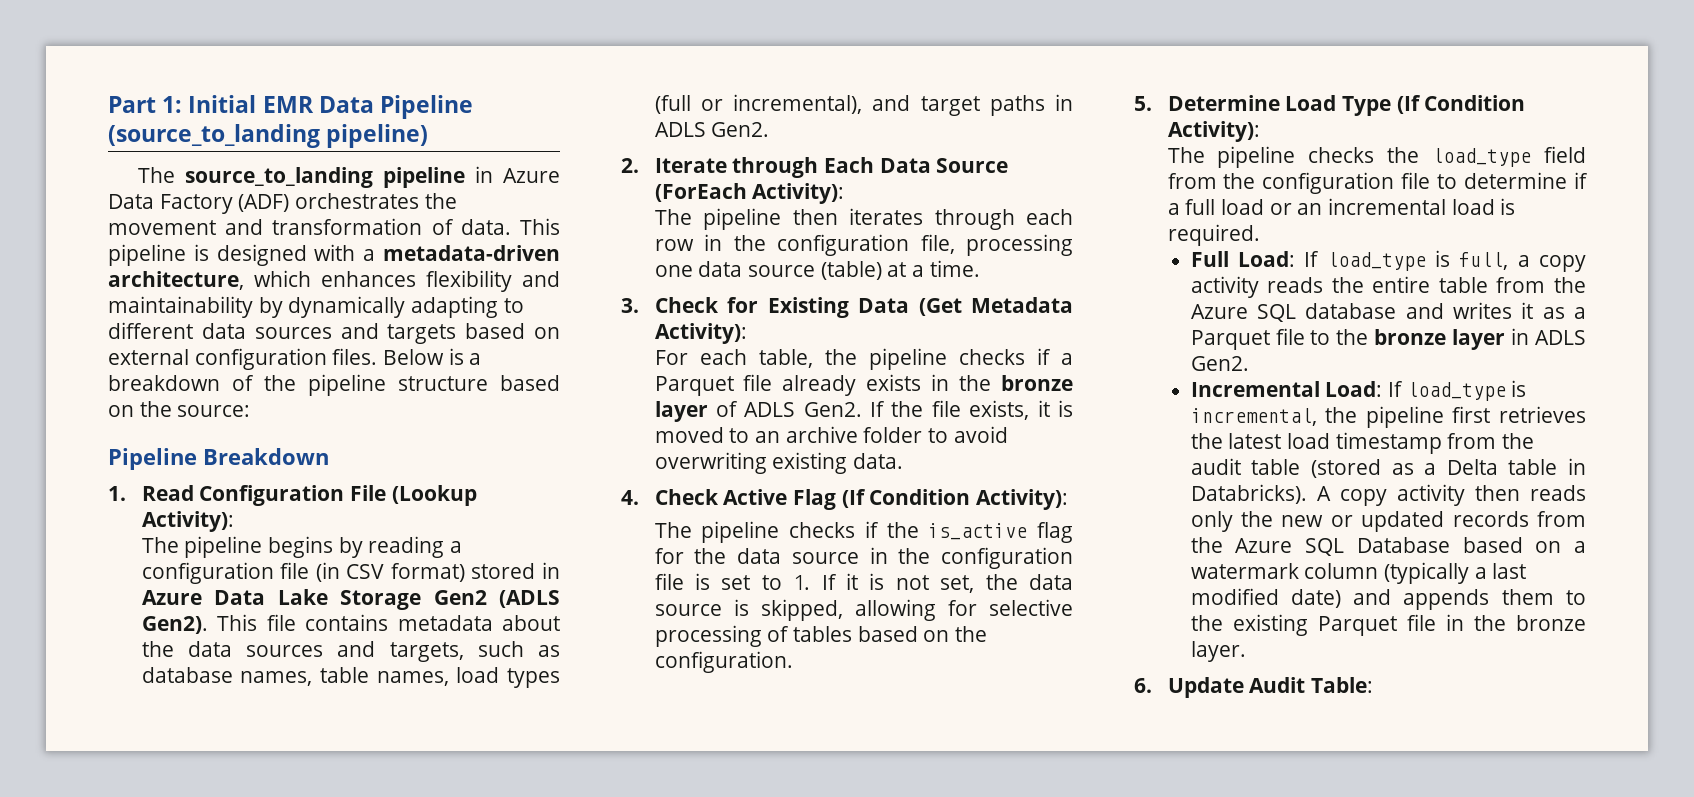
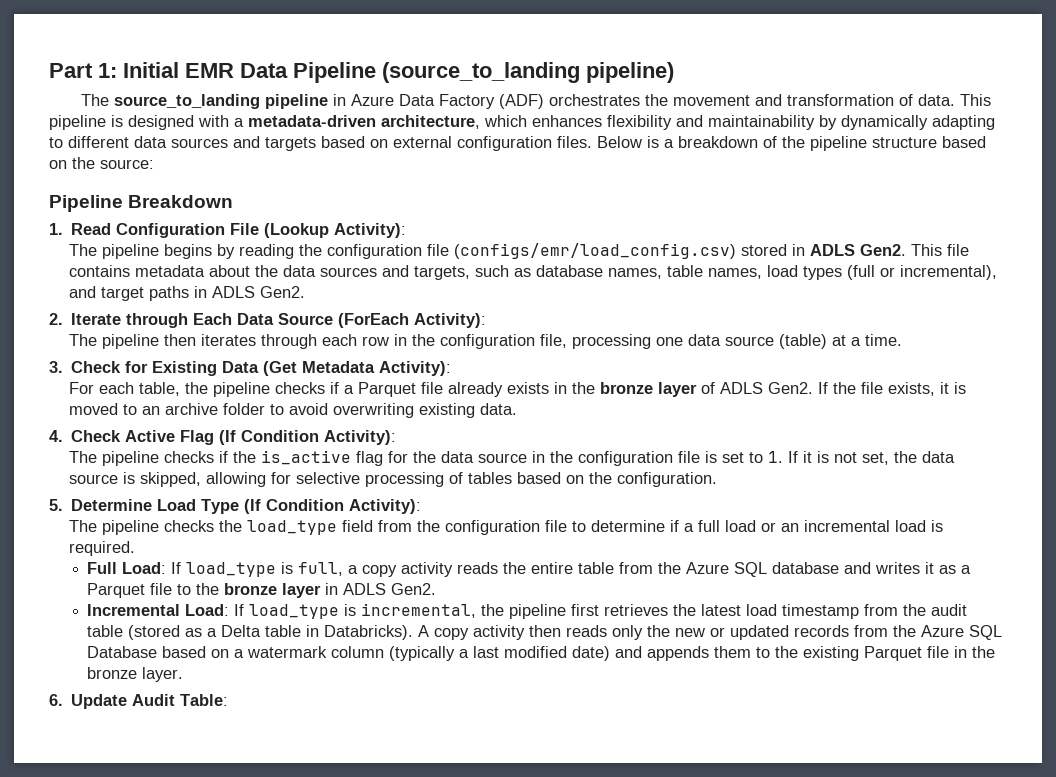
- The pipeline begins by reading a configuration file (in CSV format) stored in Azure Data Lake Storage Gen2 (ADLS Gen2).
+ The pipeline begins by reading the configuration file (configs/emr/load_config.csv) stored in ADLS Gen2.

